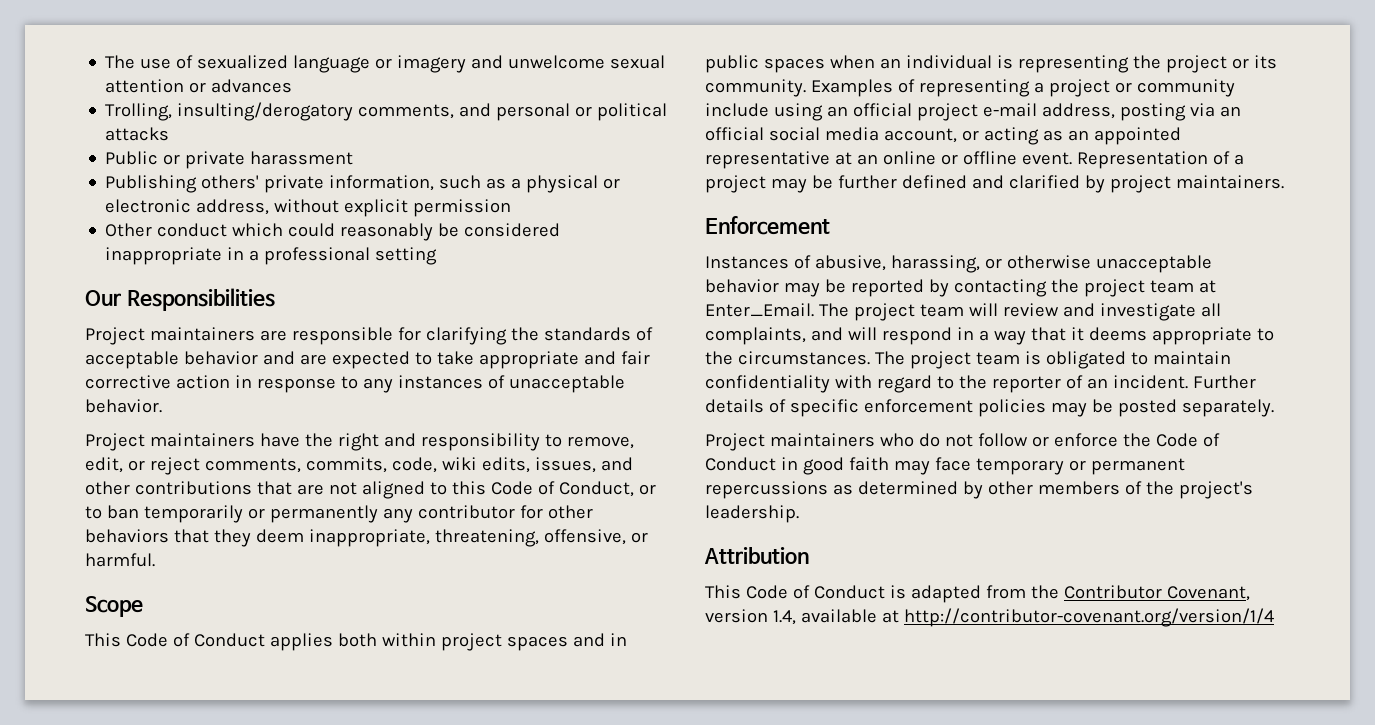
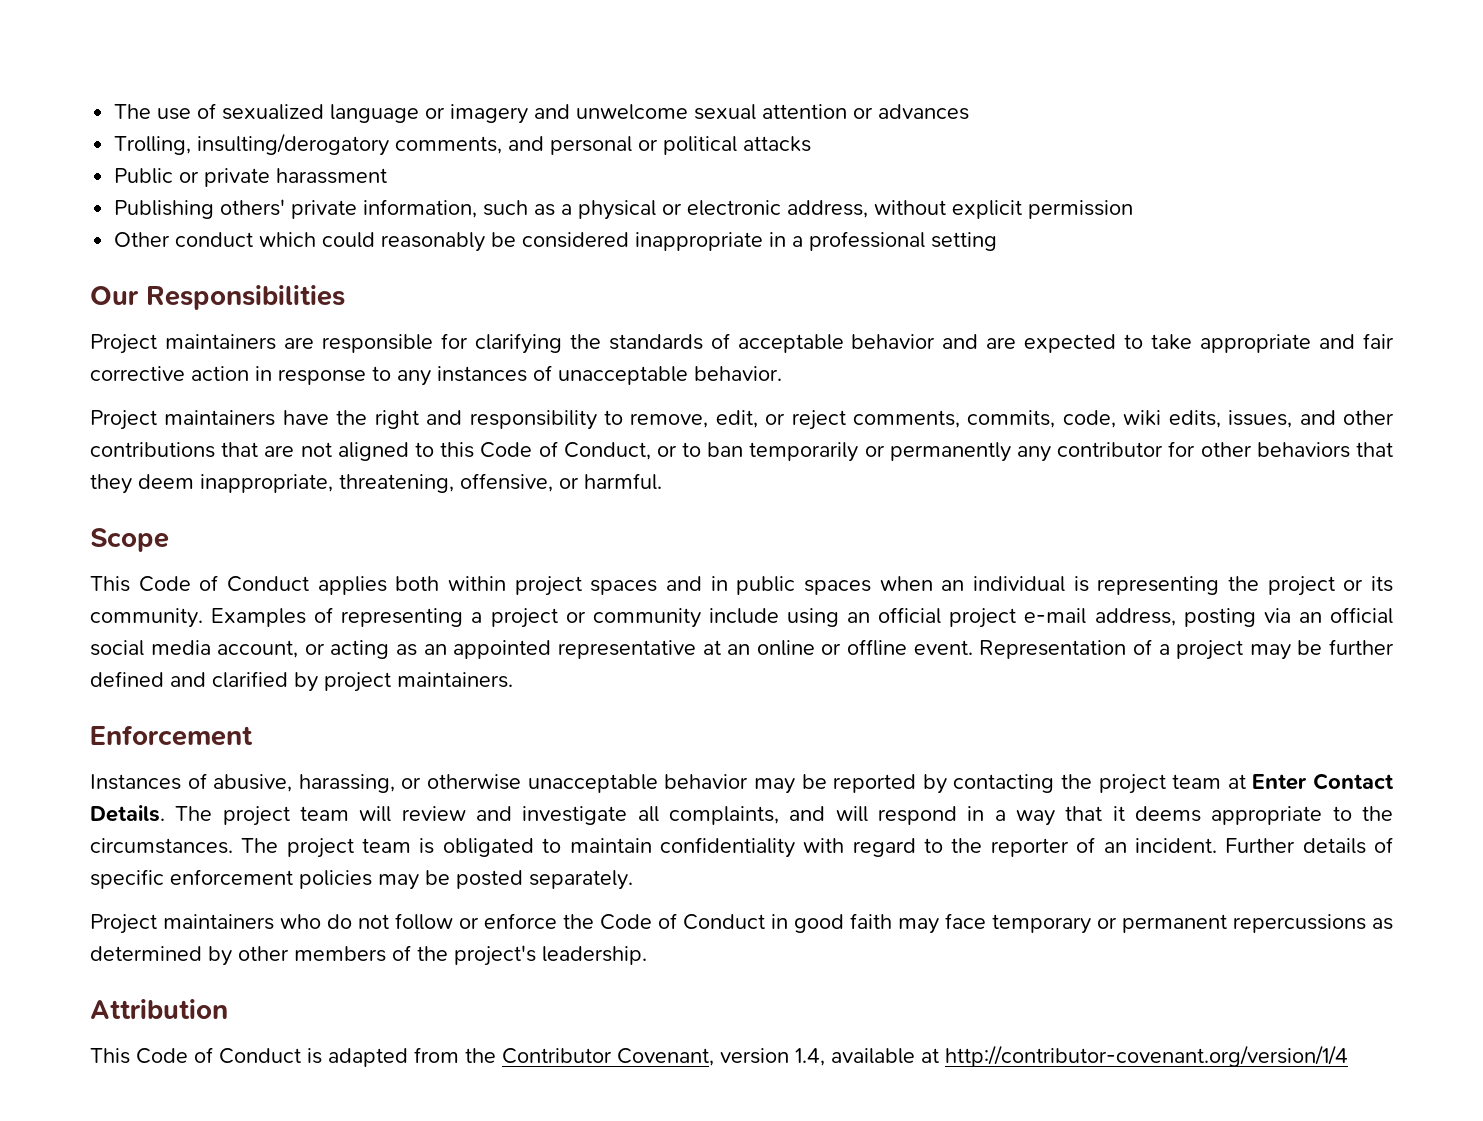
- Instances of abusive, harassing, or otherwise unacceptable behavior may be reported by contacting the project team at Enter_Email.
+ Instances of abusive, harassing, or otherwise unacceptable behavior may be reported by contacting the project team at Enter Contact Details.

